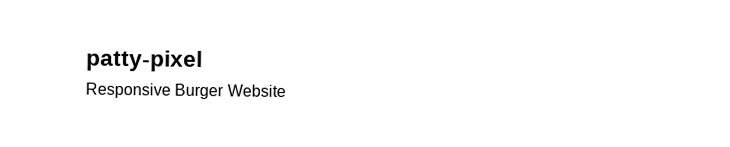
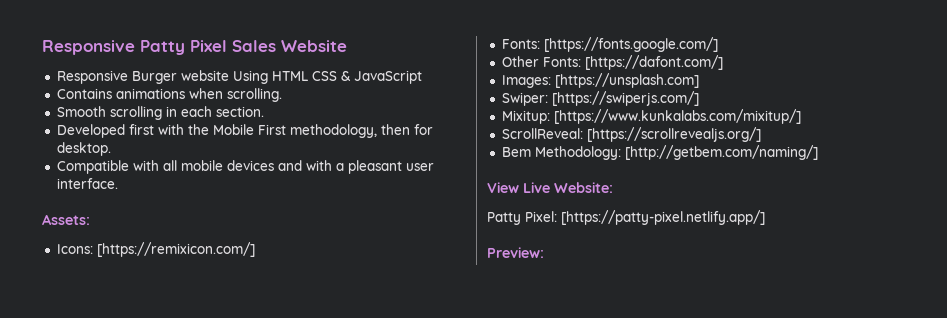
- patty-pixel
- Responsive Burger Website
+ Responsive Patty Pixel Sales Website
+ Responsive Burger website Using HTML CSS & JavaScript
+ Contains animations when scrolling.
+ Smooth scrolling in each section.
+ Developed first with the Mobile First methodology, then for desktop.
+ Compatible with all mobile devices and with a pleasant user interface.
+ Assets:
+ Icons: [https://remixicon.com/]
+ Fonts: [https://fonts.google.com/]
+ Other Fonts: [https://dafont.com/]
+ Images: [https://unsplash.com]
+ Swiper: [https://swiperjs.com/]
+ Mixitup: [https://www.kunkalabs.com/mixitup/]
+ ScrollReveal: [https://scrollrevealjs.org/]
+ Bem Methodology: [http://getbem.com/naming/]
+ View Live Website:
+ Patty Pixel: [https://patty-pixel.netlify.app/]
+ Preview:

